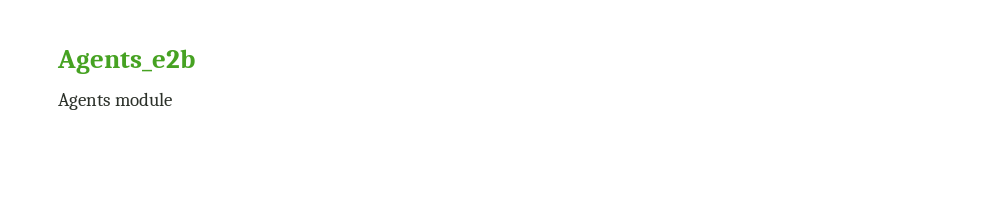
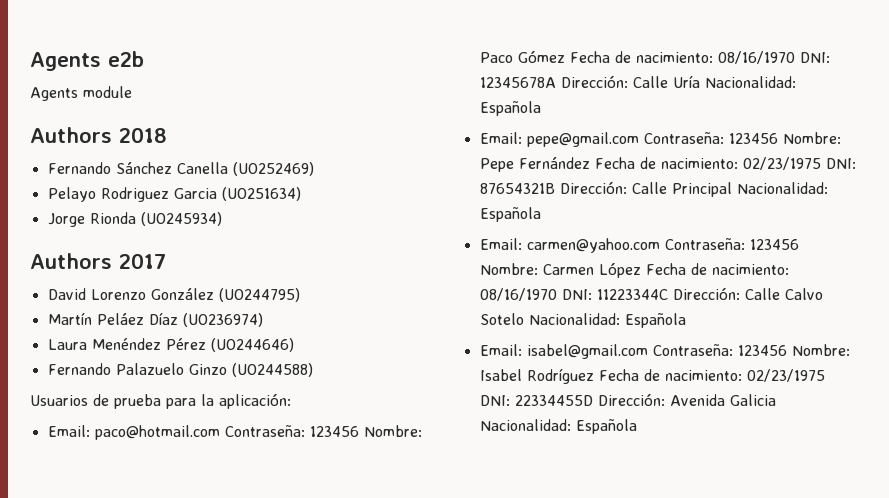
- Agents_e2b
+ Agents e2b
+ Authors 2018
+ Fernando Sánchez Canella (UO252469)
+ Pelayo Rodriguez Garcia (UO251634)
+ Jorge Rionda (UO245934)
+ Authors 2017
+ David Lorenzo González (UO244795)
+ Martín Peláez Díaz (UO236974)
+ Laura Menéndez Pérez (UO244646)
+ Fernando Palazuelo Ginzo (UO244588)
+ Usuarios de prueba para la aplicación:
+ Email: paco@hotmail.com Contraseña: 123456 Nombre: Paco Gómez Fecha de nacimiento: 08/16/1970 DNI: 12345678A Dirección: Calle Uría Nacionalidad: Española
+ Email: pepe@gmail.com Contraseña: 123456 Nombre: Pepe Fernández Fecha de nacimiento: 02/23/1975 DNI: 87654321B Dirección: Calle Principal Nacionalidad: Española
+ Email: carmen@yahoo.com Contraseña: 123456 Nombre: Carmen López Fecha de nacimiento: 08/16/1970 DNI: 11223344C Dirección: Calle Calvo Sotelo Nacionalidad: Española
+ Email: isabel@gmail.com Contraseña: 123456 Nombre: Isabel Rodríguez Fecha de nacimiento: 02/23/1975 DNI: 22334455D Dirección: Avenida Galicia Nacionalidad: Española

